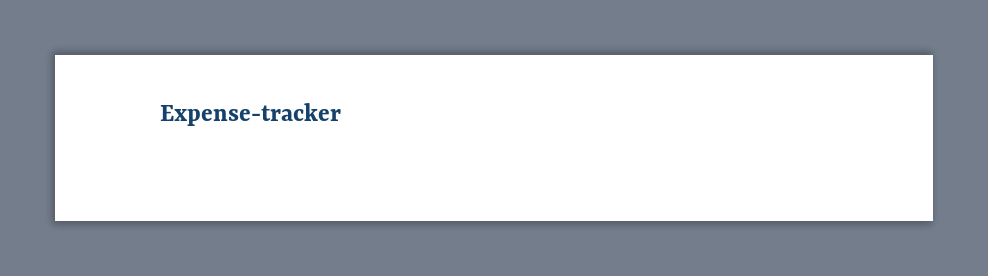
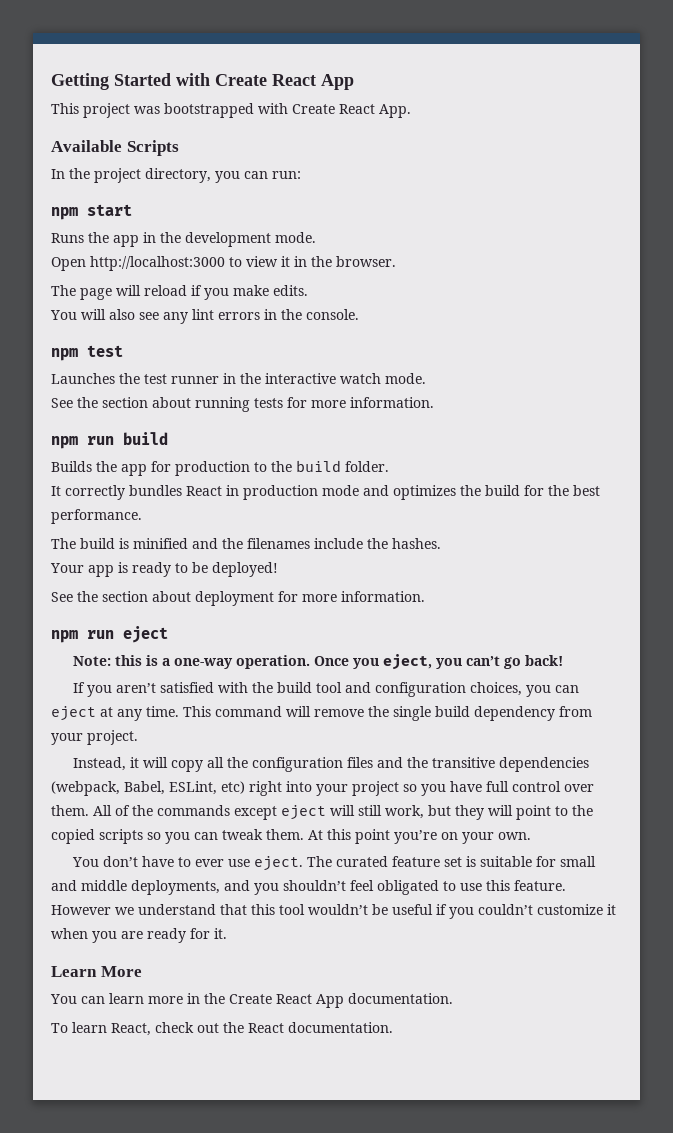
- Expense-tracker
+ Getting Started with Create React App
+ This project was bootstrapped with Create React App.
+ Available Scripts
+ In the project directory, you can run:
+ npm start
+ Runs the app in the development mode.
+ Open http://localhost:3000 to view it in the browser.
+ The page will reload if you make edits.
+ You will also see any lint errors in the console.
+ npm test
+ Launches the test runner in the interactive watch mode.
+ See the section about running tests for more information.
+ npm run build
+ Builds the app for production to the build folder.
+ It correctly bundles React in production mode and optimizes the build for the best performance.
+ The build is minified and the filenames include the hashes.
+ Your app is ready to be deployed!
+ See the section about deployment for more information.
+ npm run eject
+ Note: this is a one-way operation. Once you eject, you can’t go back!
+ If you aren’t satisfied with the build tool and configuration choices, you can eject at any time. This command will remove the single build dependency from your project.
+ Instead, it will copy all the configuration files and the transitive dependencies (webpack, Babel, ESLint, etc) right into your project so you have full control over them. All of the commands except eject will still work, but they will point to the copied scripts so you can tweak them. At this point you’re on your own.
+ You don’t have to ever use eject. The curated feature set is suitable for small and middle deployments, and you shouldn’t feel obligated to use this feature. However we understand that this tool wouldn’t be useful if you couldn’t customize it when you are ready for it.
+ Learn More
+ You can learn more in the Create React App documentation.
+ To learn React, check out the React documentation.

